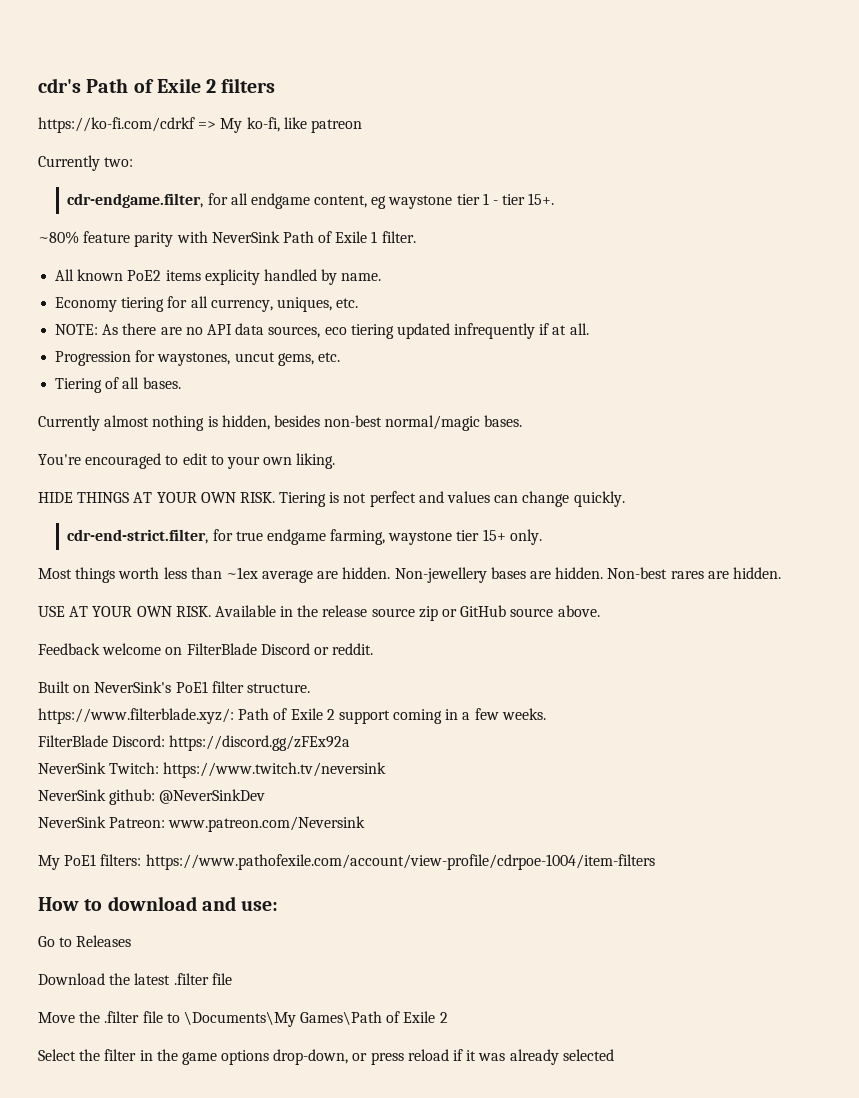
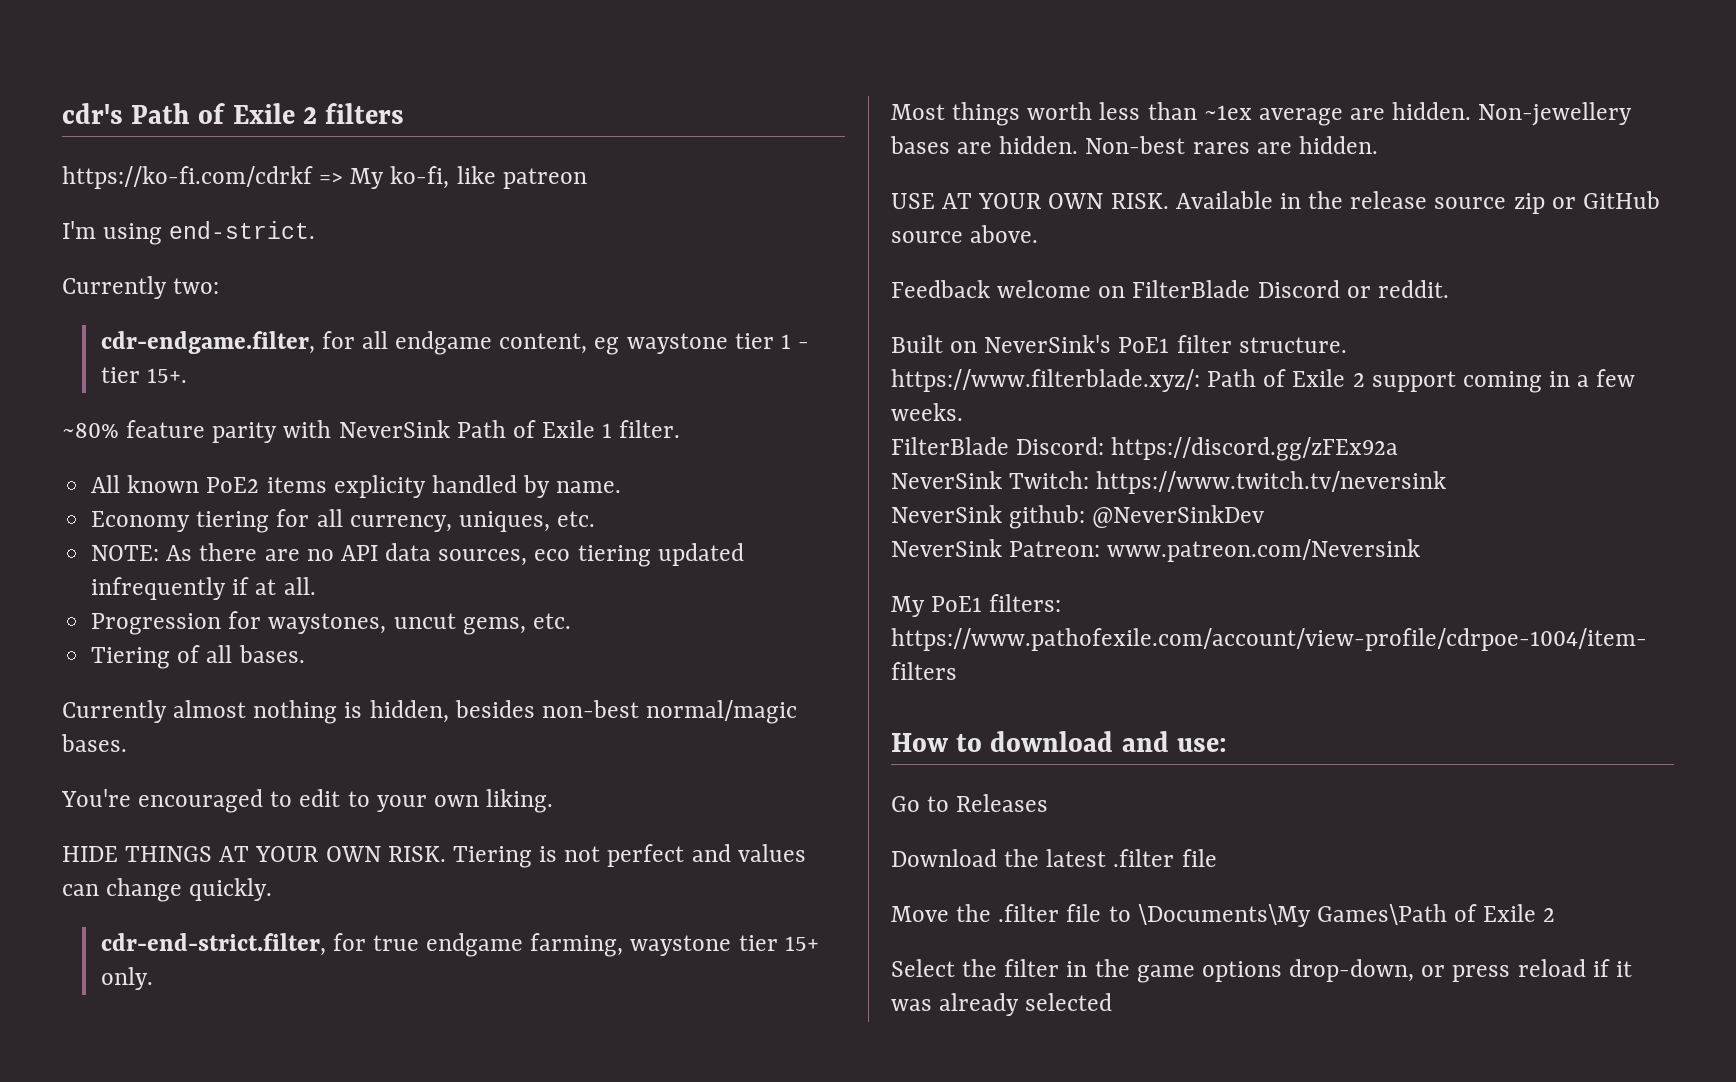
+ I'm using end-strict.

